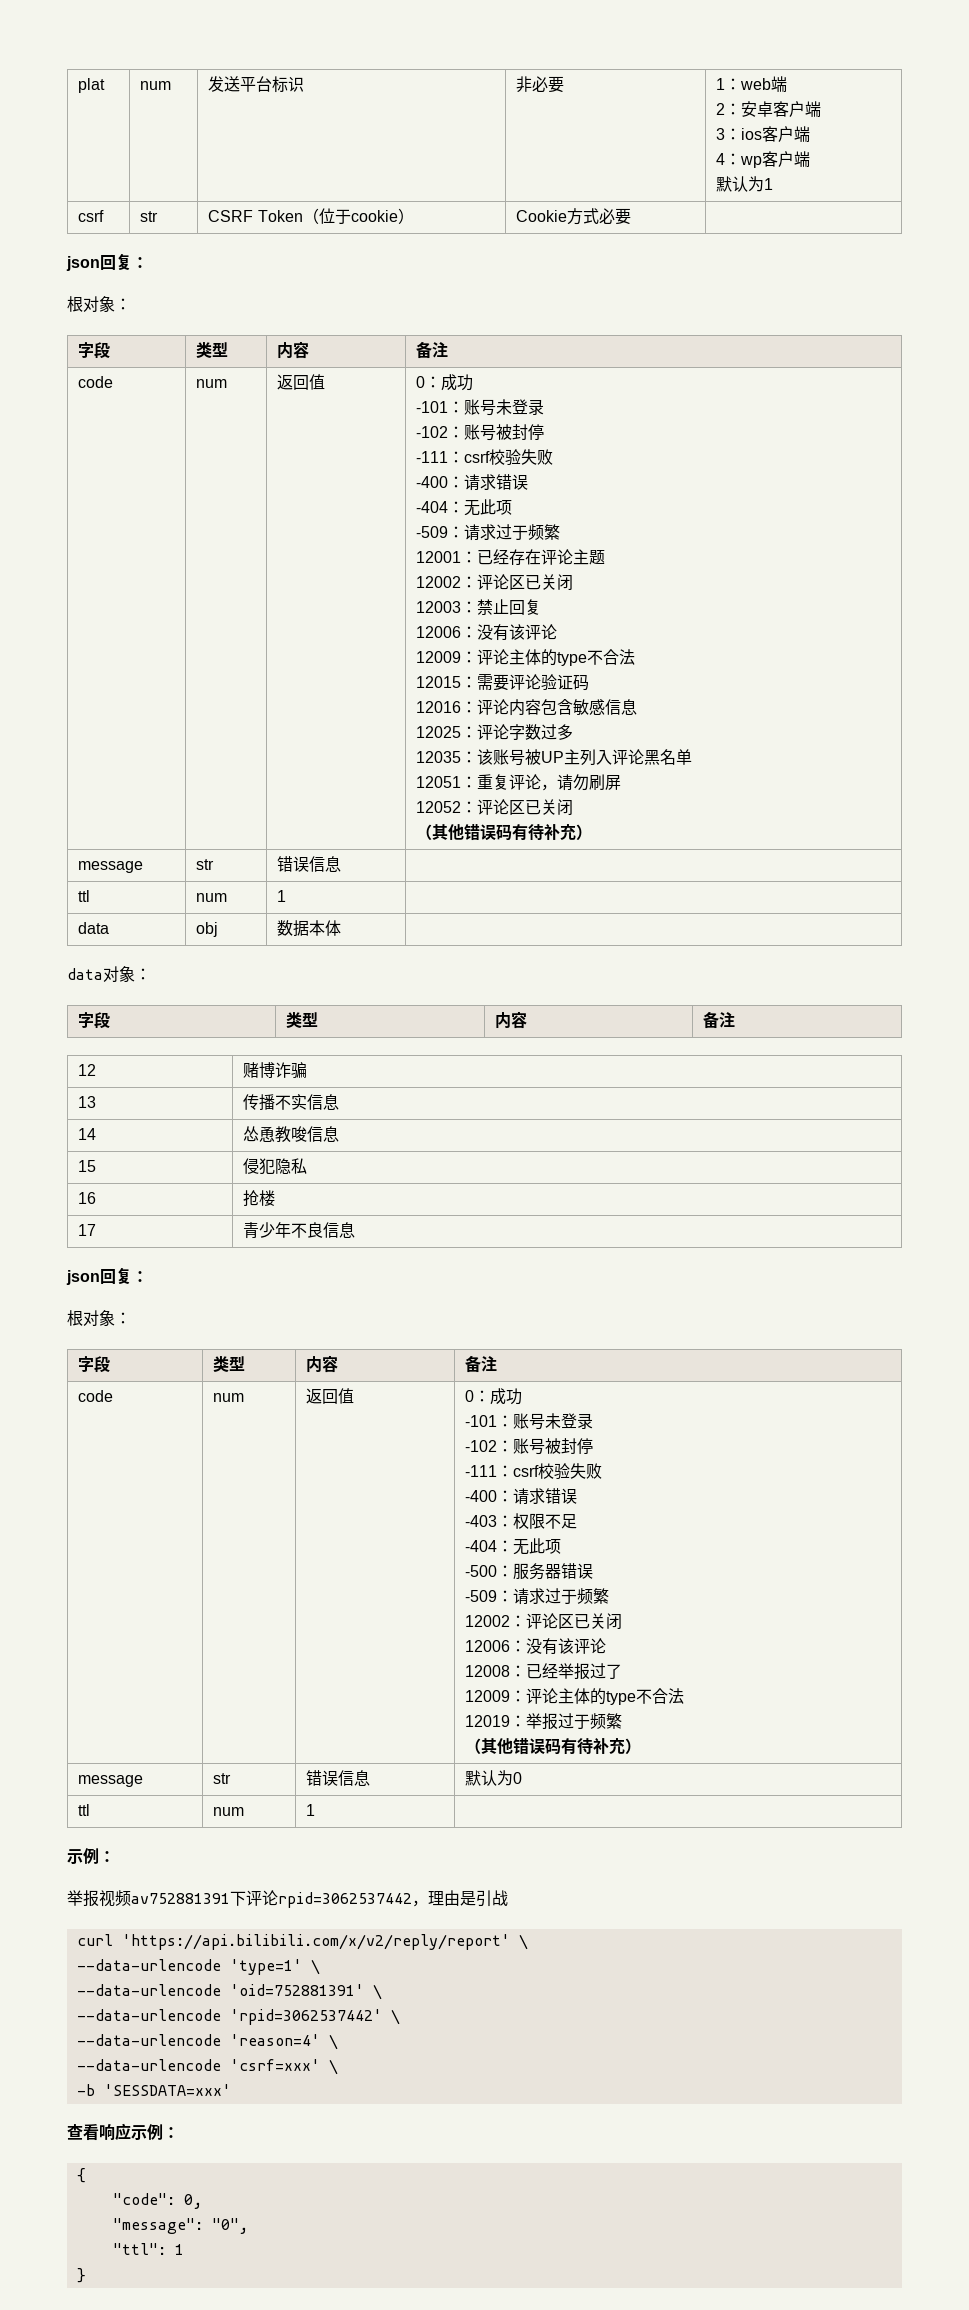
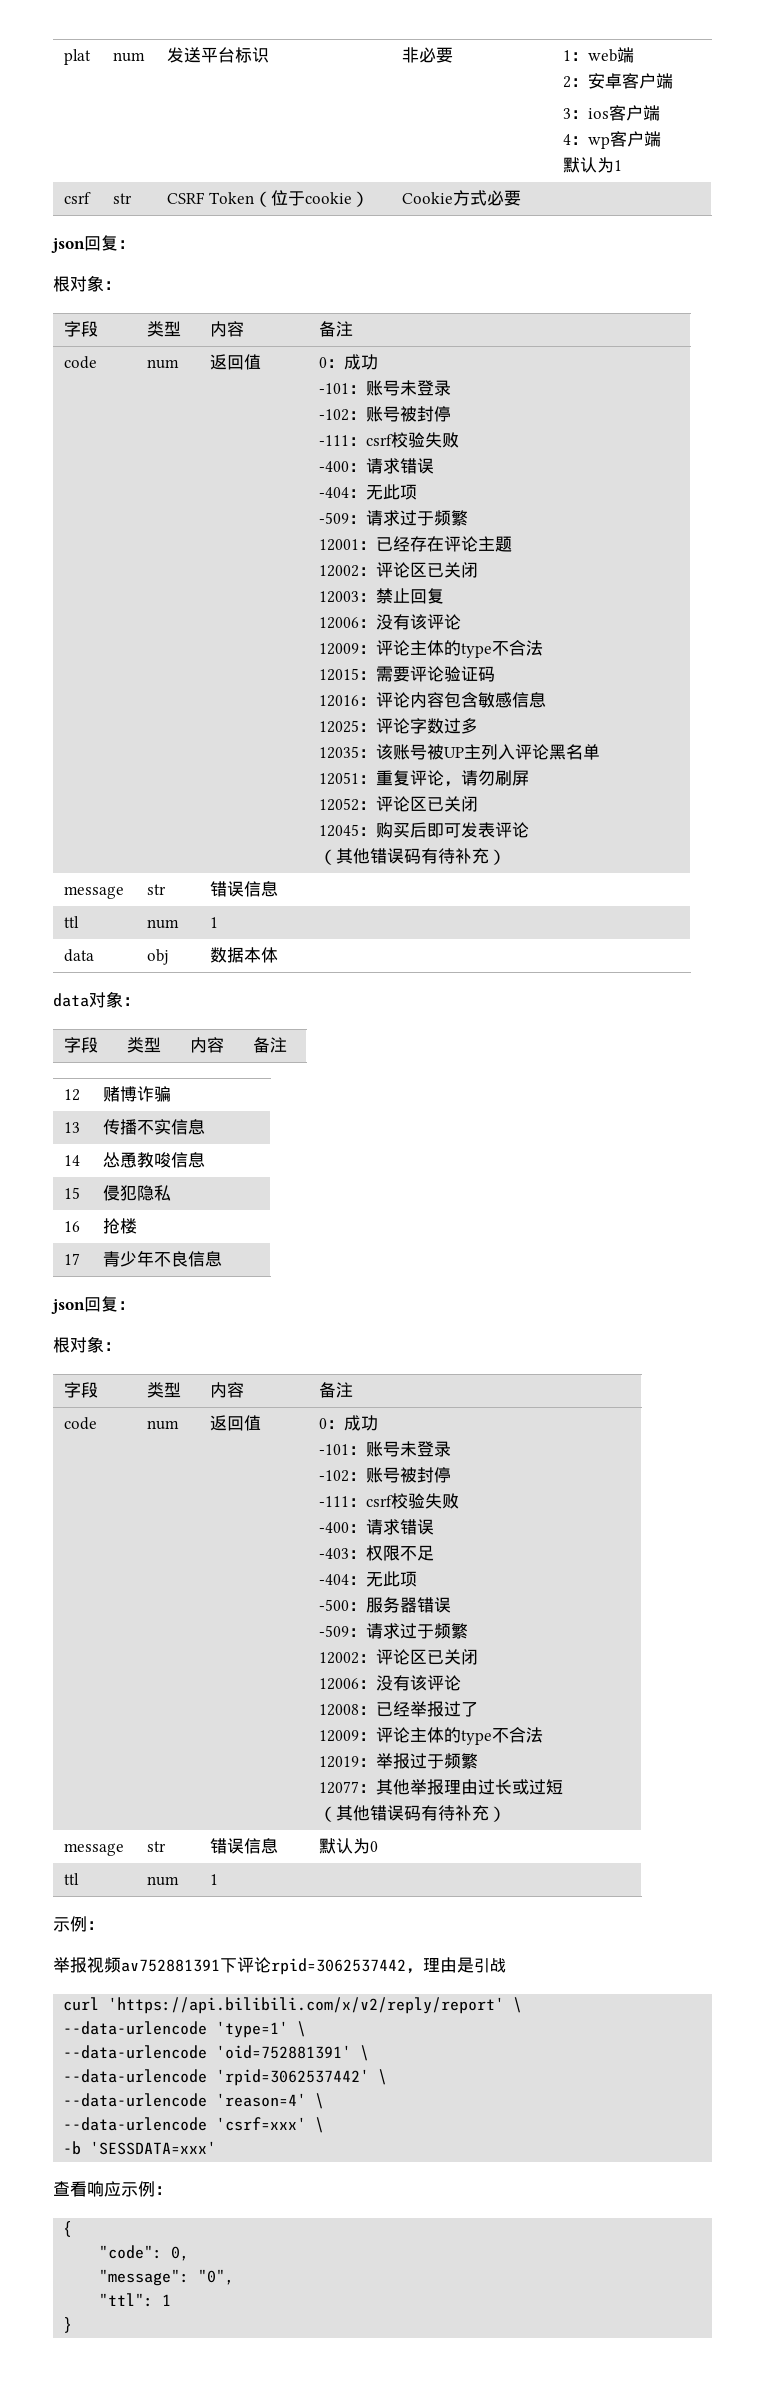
+ 12045：购买后即可发表评论
+ 12077：其他举报理由过长或过短

